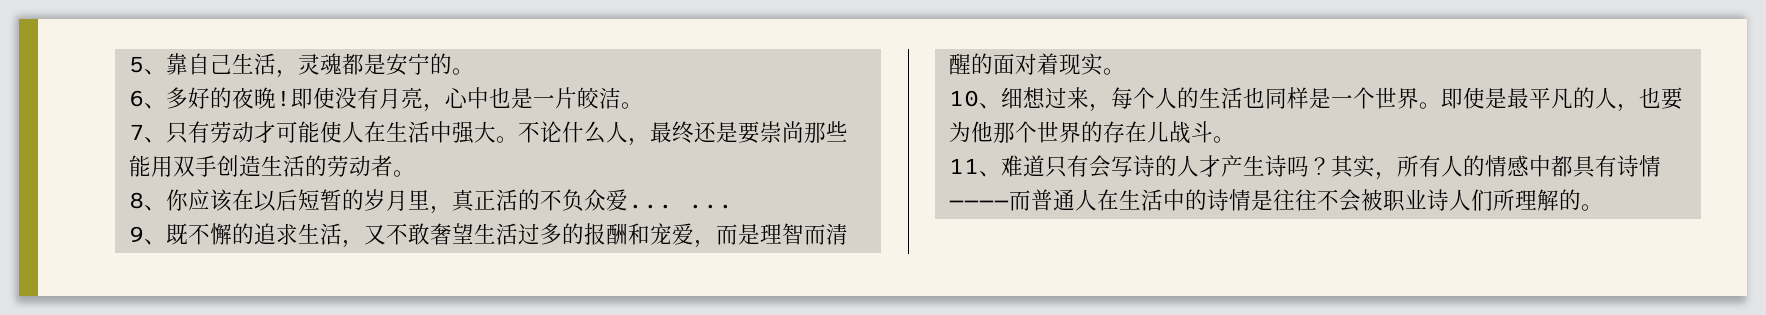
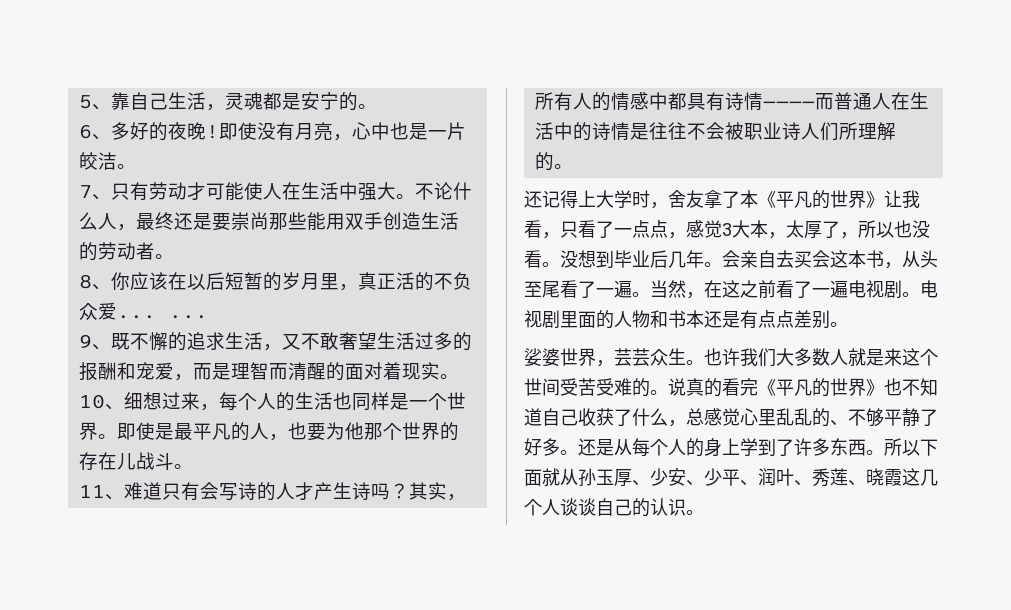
+ 还记得上大学时，舍友拿了本《平凡的世界》让我看，只看了一点点，感觉3大本，太厚了，所以也没看。没想到毕业后几年。会亲自去买会这本书，从头至尾看了一遍。当然，在这之前看了一遍电视剧。电视剧里面的人物和书本还是有点点差别。
+ 娑婆世界，芸芸众生。也许我们大多数人就是来这个世间受苦受难的。说真的看完《平凡的世界》也不知道自己收获了什么，总感觉心里乱乱的、不够平静了好多。还是从每个人的身上学到了许多东西。所以下面就从孙玉厚、少安、少平、润叶、秀莲、晓霞这几个人谈谈自己的认识。

